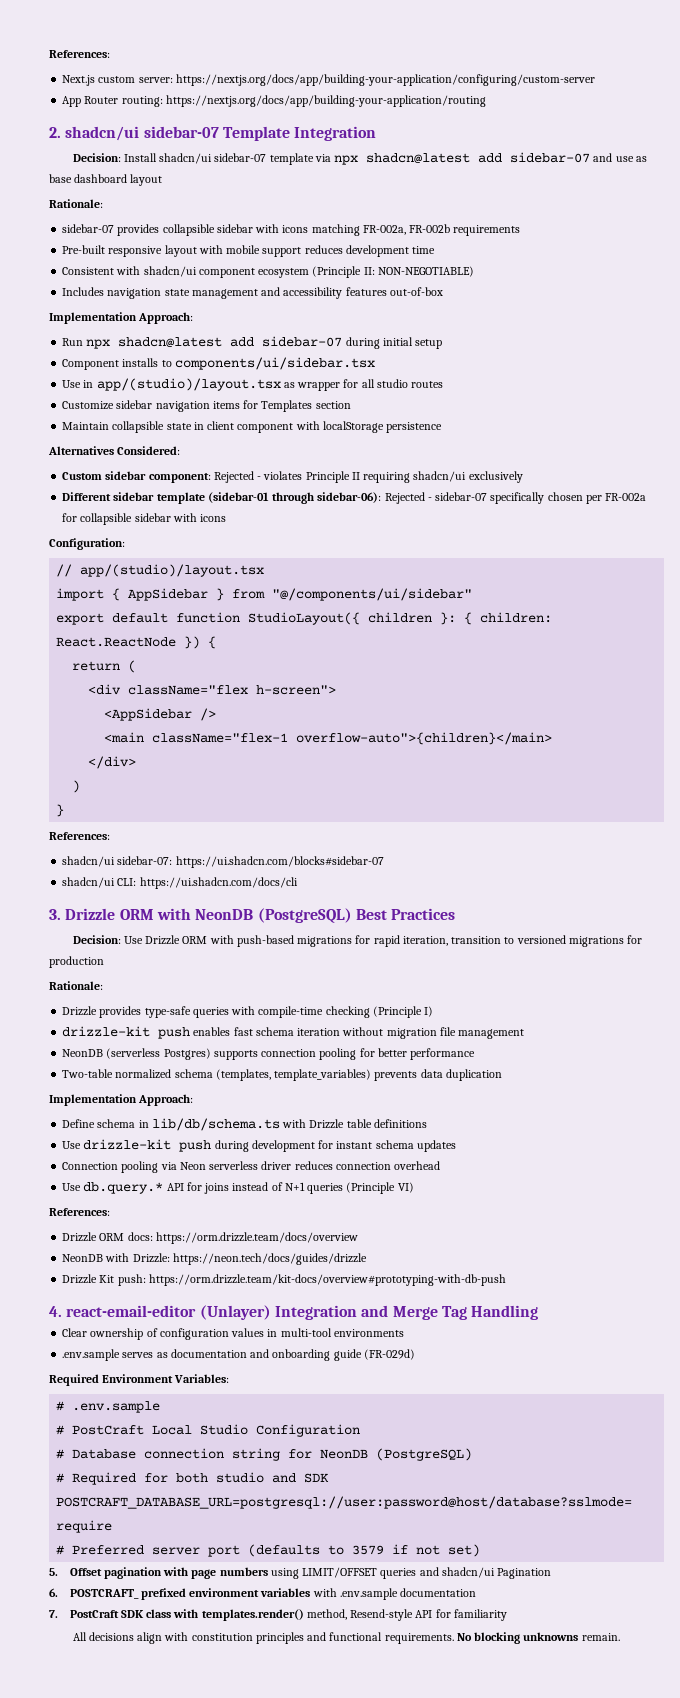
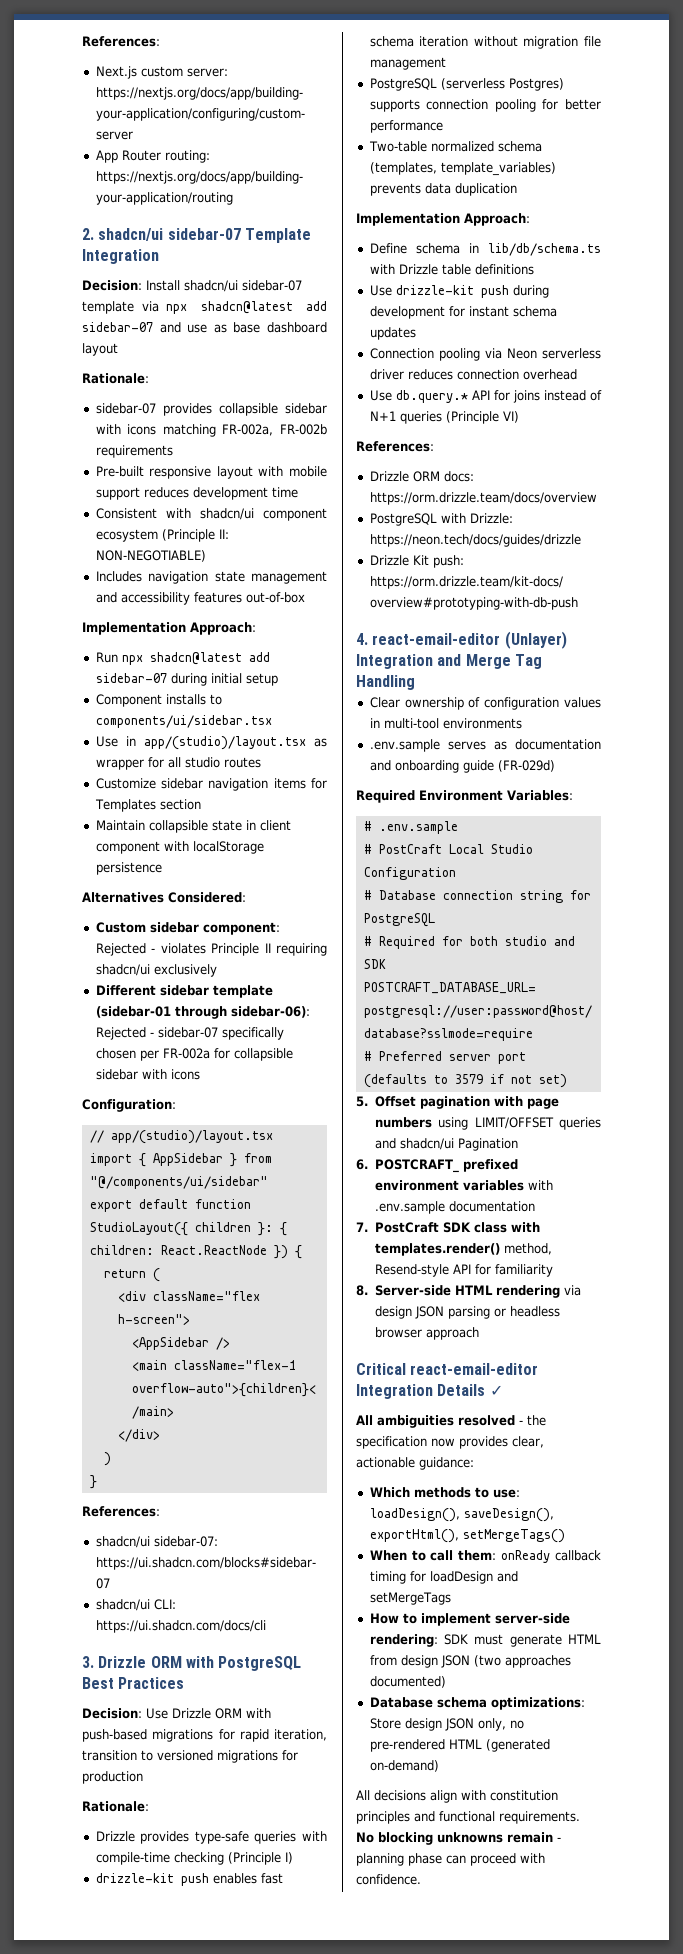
- 3. Drizzle ORM with NeonDB (PostgreSQL) Best Practices
+ 3. Drizzle ORM with PostgreSQL Best Practices
- NeonDB (serverless Postgres) supports connection pooling for better performance
+ PostgreSQL (serverless Postgres) supports connection pooling for better performance
- NeonDB with Drizzle: https://neon.tech/docs/guides/drizzle
+ PostgreSQL with Drizzle: https://neon.tech/docs/guides/drizzle
- # Database connection string for NeonDB (PostgreSQL)
+ # Database connection string for PostgreSQL
+ 8. Server-side HTML rendering via design JSON parsing or headless browser approach
+ Critical react-email-editor Integration Details ✓
+ All ambiguities resolved - the specification now provides clear, actionable guidance:
+ Which methods to use: loadDesign(), saveDesign(), exportHtml(), setMergeTags()
+ When to call them: onReady callback timing for loadDesign and setMergeTags
+ How to implement server-side rendering: SDK must generate HTML from design JSON (two approaches documented)
+ Database schema optimizations: Store design JSON only, no pre-rendered HTML (generated on-demand)
- No blocking unknowns remain.
+ No blocking unknowns remain - planning phase can proceed with confidence.

